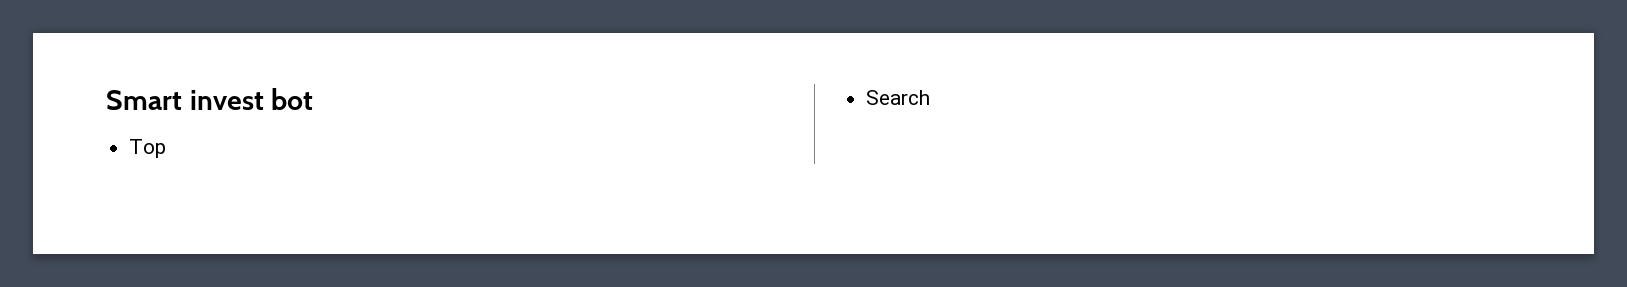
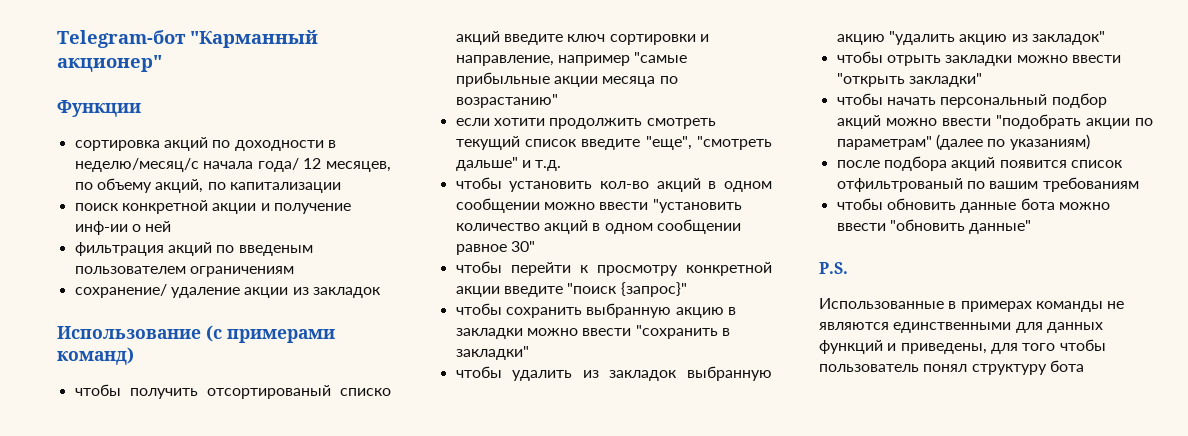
- Smart invest bot
- Top
- Search
+ Telegram-бот "Карманный акционер"
+ Функции
+ сортировка акций по доходности в неделю/месяц/с начала года/ 12 месяцев, по объему акций, по капитализации
+ поиск конкретной акции и получение инф-ии о ней
+ фильтрация акций по введеным пользователем ограничениям
+ сохранение/ удаление акции из закладок
+ Использование (с примерами команд)
+ чтобы получить отсортированый списко акций введите ключ сортировки и направление, например "самые прибыльные акции месяца по возрастанию"
+ если хотити продолжить смотреть текущий список введите "еще", "смотреть дальше" и т.д.
+ чтобы установить кол-во акций в одном сообщении можно ввести "установить количество акций в одном сообщении равное 30"
+ чтобы перейти к просмотру конкретной акции введите "поиск {запрос}"
+ чтобы сохранить выбранную акцию в закладки можно ввести "сохранить в закладки"
+ чтобы удалить из закладок выбранную акцию "удалить акцию из закладок"
+ чтобы отрыть закладки можно ввести "открыть закладки"
+ чтобы начать персональный подбор акций можно ввести "подобрать акции по параметрам" (далее по указаниям)
+ после подбора акций появится список отфильтрованый по вашим требованиям
+ чтобы обновить данные бота можно ввести "обновить данные"
+ P.S.
+ Использованные в примерах команды не являются единственными для данных функций и приведены, для того чтобы пользователь понял структуру бота

